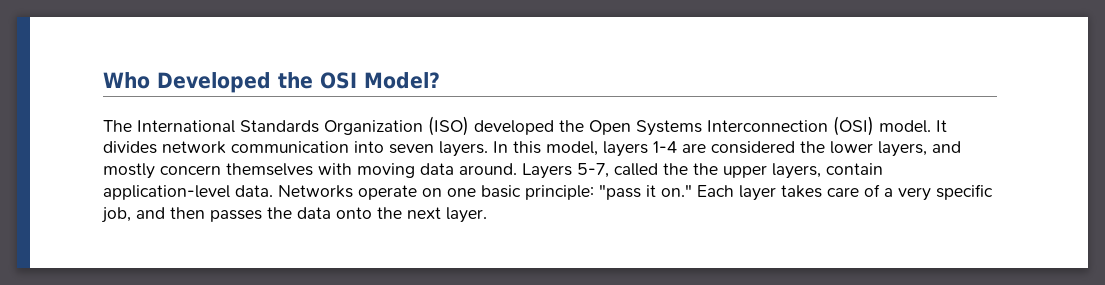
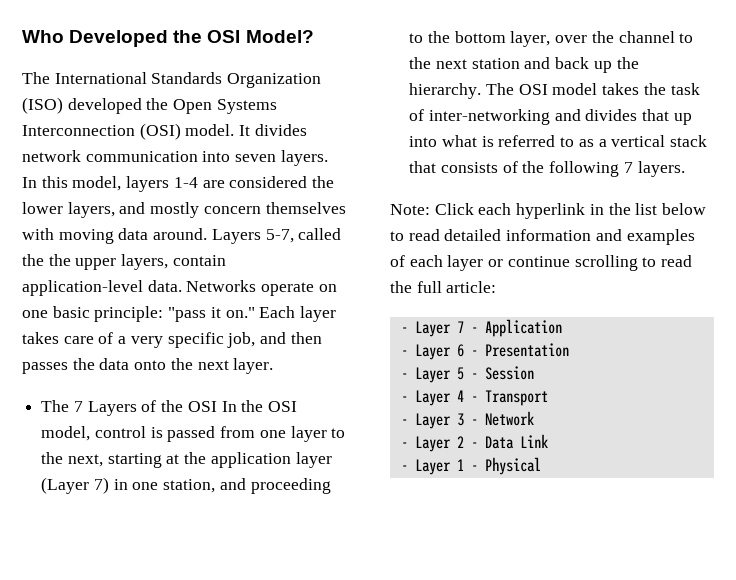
+ The 7 Layers of the OSI In the OSI model, control is passed from one layer to the next, starting at the application layer (Layer 7) in one station, and proceeding to the bottom layer, over the channel to the next station and back up the hierarchy. The OSI model takes the task of inter-networking and divides that up into what is referred to as a vertical stack that consists of the following 7 layers.
+ Note: Click each hyperlink in the list below to read detailed information and examples of each layer or continue scrolling to read the full article:
+ - Layer 7 - Application
+ - Layer 6 - Presentation
+ - Layer 5 - Session
+ - Layer 4 - Transport
+ - Layer 3 - Network
+ - Layer 2 - Data Link
+ - Layer 1 - Physical

